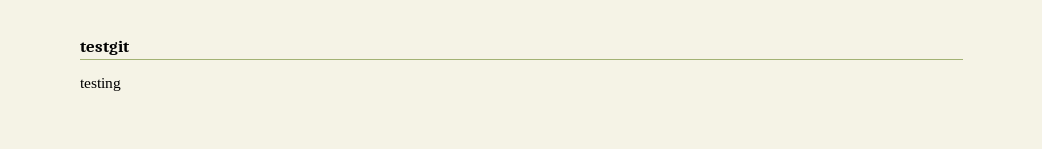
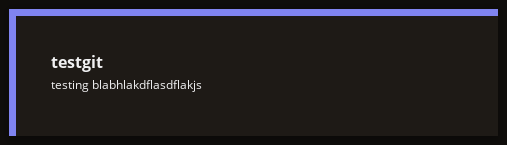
- testing
+ testing blabhlakdflasdflakjs

